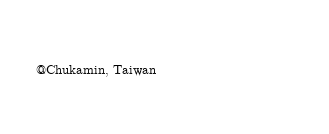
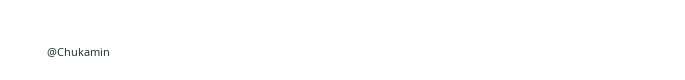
- @Chukamin, Taiwan
+ @Chukamin

